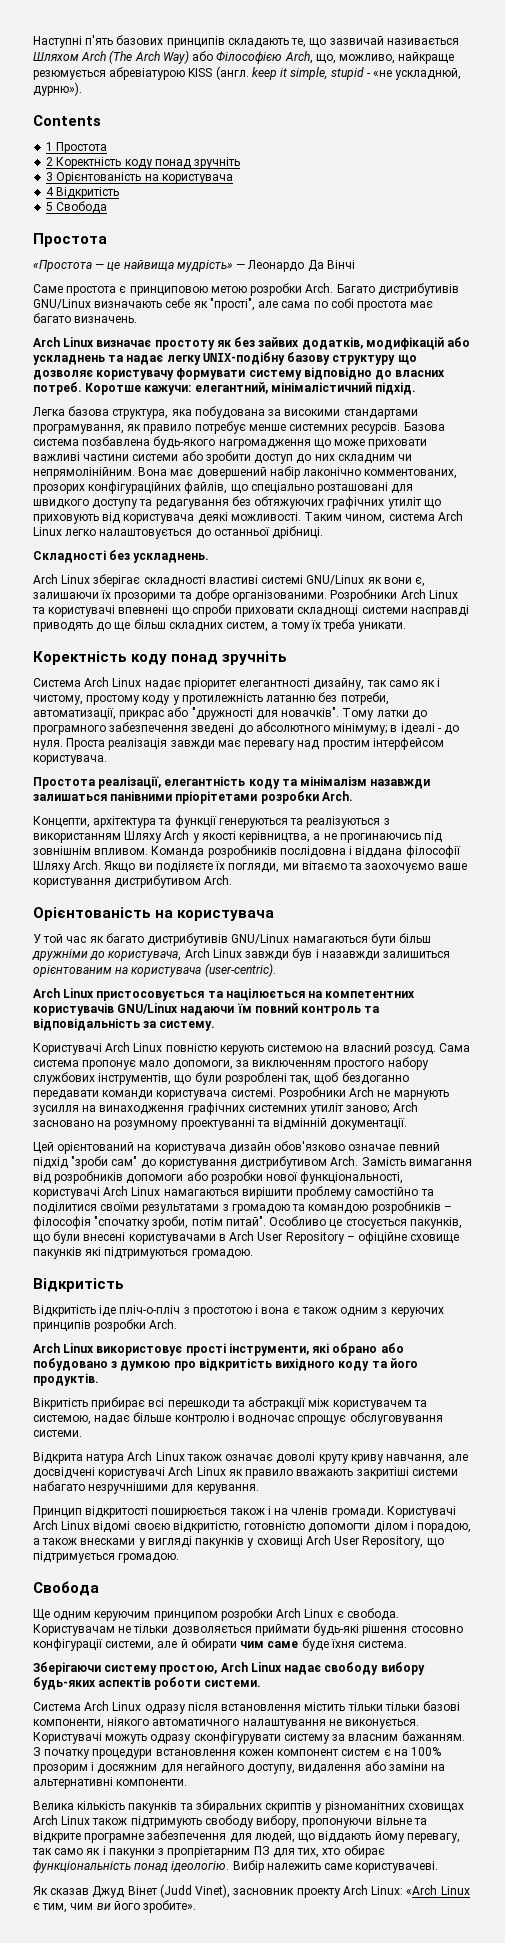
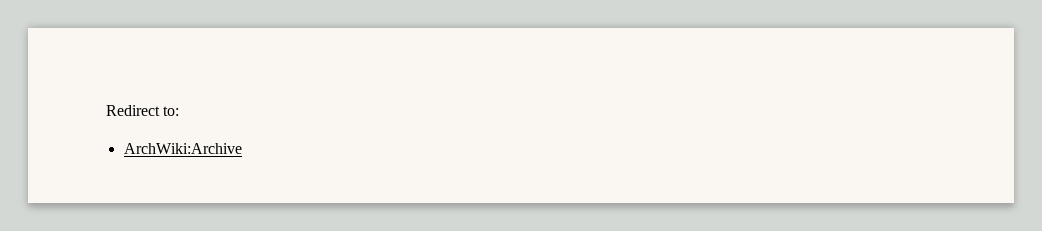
- Наступні п'ять базових принципів складають те, що зазвичай називається Шляхом Arch (The Arch Way) або Філософією Arch, що, можливо, найкраще резюмується абревіатурою KISS (англ. keep it simple, stupid - «не ускладнюй, дурню»).
- Contents
- 1 Простота
- 2 Коректність коду понад зручніть
- 3 Орієнтованість на користувача
- 4 Відкритість
- 5 Свобода
- Простота
- «Простота — це найвища мудрість» — Леонардо Да Вінчі
- Саме простота є принциповою метою розробки Arch. Багато дистрибутивів GNU/Linux визначають себе як "прості", але сама по собі простота має багато визначень.
- Arch Linux визначає простоту як без зайвих додатків, модифікацій або ускладнень та надає легку UNIX-подібну базову структуру що дозволяє користувачу формувати систему відповідно до власних потреб. Коротше кажучи: елегантний, мінімалістичний підхід.
- Легка базова структура, яка побудована за високими стандартами програмування, як правило потребує менше системних ресурсів. Базова система позбавлена будь-якого нагромадження що може приховати важливі частини системи або зробити доступ до них складним чи непрямолінійним. Вона має довершений набір лаконічно комментованих, прозорих конфігураційних файлів, що спеціально розташовані для швидкого доступу та редагування без обтяжуючих графічних утиліт що приховують від користувача деякі можливості. Таким чином, система Arch Linux легко налаштовується до останньої дрібниці.
- Складності без ускладнень.
- Arch Linux зберігає складності властиві системі GNU/Linux як вони є, залишаючи їх прозорими та добре організованими. Розробники Arch Linux та користувачі впевнені що спроби приховати складнощі системи насправді приводять до ще більш складних систем, а тому їх треба уникати.
- Коректність коду понад зручніть
- Система Arch Linux надає пріоритет елегантності дизайну, так само як і чистому, простому коду у протилежність латанню без потреби, автоматизації, прикрас або "дружності для новачків". Тому латки до програмного забезпечення зведені до абсолютного мінімуму; в ідеалі - до нуля. Проста реалізація завжди має перевагу над простим інтерфейсом користувача.
- Простота реалізації, елегантність коду та мінімалізм назавжди залишаться панівними пріорітетами розробки Arch.
- Концепти, архітектура та функції генеруються та реалізуються з використанням Шляху Arch у якості керівництва, а не прогинаючись під зовнішнім впливом. Команда розробників послідовна і віддана філософії Шляху Arch. Якщо ви поділяєте їх погляди, ми вітаємо та заохочуємо ваше користування дистрибутивом Arch.
- Орієнтованість на користувача
- У той час як багато дистрибутивів GNU/Linux намагаються бути більш дружніми до користувача, Arch Linux завжди був і назавжди залишиться орієнтованим на користувача (user-centric).
- Arch Linux пристосовується та націлюється на компетентних користувачів GNU/Linux надаючи їм повний контроль та відповідальність за систему.
- Користувачі Arch Linux повністю керують системою на власний розсуд. Сама система пропонує мало допомоги, за виключенням простого набору службових інструментів, що були розроблені так, щоб бездоганно передавати команди користувача системі. Розробники Arch не марнують зусилля на винаходження графічних системних утиліт заново; Arch засновано на розумному проектуванні та відмінній документації.
- Цей орієнтований на користувача дизайн обов'язково означае певний підхід "зроби сам" до користування дистрибутивом Arch. Замість вимагання від розробників допомоги або розробки нової функціональності, користувачі Arch Linux намагаються вирішити проблему самостійно та поділитися своїми результатами з громадою та командою розробників – філософія "спочатку зроби, потім питай". Особливо це стосується пакунків, що були внесені користувачами в Arch User Repository – офіційне сховище пакунків які підтримуються громадою.
- Відкритість
- Відкритість іде пліч-о-пліч з простотою і вона є також одним з керуючих принципів розробки Arch.
- Arch Linux використовує прості інструменти, які обрано або побудовано з думкою про відкритість вихідного коду та його продуктів.
- Вікритість прибирає всі перешкоди та абстракції між користувачем та системою, надає більше контролю і водночас спрощує обслуговування системи.
- Відкрита натура Arch Linux також означає доволі круту криву навчання, але досвідчені користувачі Arch Linux як правило вважають закритіші системи набагато незручнішими для керування.
- Принцип відкритості поширюється також і на членів громади. Користувачі Arch Linux відомі своєю відкритістю, готовністю допомогти ділом і порадою, а також внесками у вигляді пакунків у сховищі Arch User Repository, що підтримується громадою.
- Свобода
- Ще одним керуючим принципом розробки Arch Linux є свобода. Користувачам не тільки дозволяється приймати будь-які рішення стосовно конфігурації системи, але й обирати чим саме буде їхня система.
- Зберігаючи систему простою, Arch Linux надає свободу вибору будь-яких аспектів роботи системи.
- Cистема Arch Linux одразу після встановлення містить тільки тільки базові компоненти, ніякого автоматичного налаштування не виконується. Користувачі можуть одразу сконфігурувати систему за власним бажанням. З початку процедури встановлення кожен компонент систем є на 100% прозорим і досяжним для негайного доступу, видалення або заміни на альтернативні компоненти.
- Велика кількість пакунків та збиральних скриптів у різноманітних сховищах Arch Linux також підтримують свободу вибору, пропонуючи вільне та відкрите програмне забезпечення для людей, що віддають йому перевагу, так само як і пакунки з пропріетарним ПЗ для тих, хто обирає функціональність понад ідеологію. Вибір належить саме користувачеві.
- Як сказав Джуд Вінет (Judd Vinet), засновник проекту Arch Linux: «Arch Linux є тим, чим ви його зробите».
+ Redirect to:
+ ArchWiki:Archive

